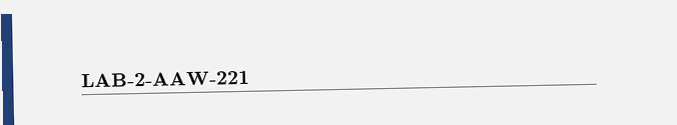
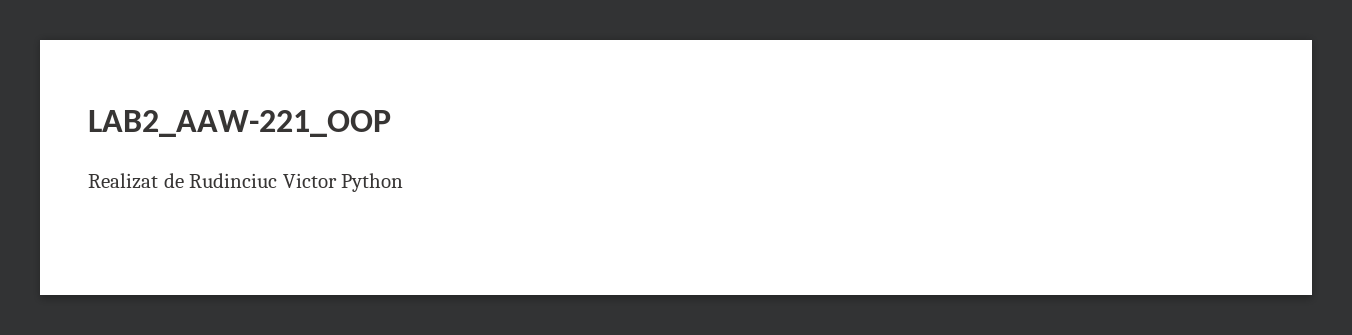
- LAB-2-AAW-221
+ LAB2_AAW-221_OOP
+ Realizat de Rudinciuc Victor Python

